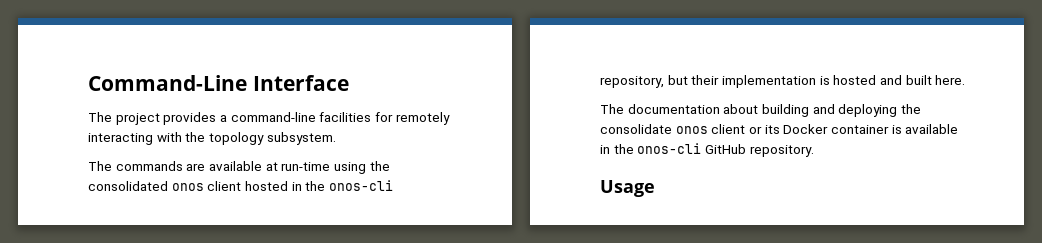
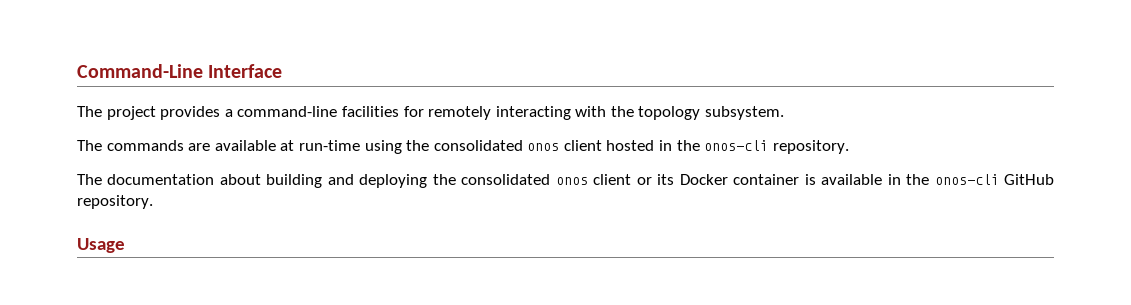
- The commands are available at run-time using the consolidated onos client hosted in the onos-cli repository, but their implementation is hosted and built here.
+ The commands are available at run-time using the consolidated onos client hosted in the onos-cli repository.
- The documentation about building and deploying the consolidate onos client or its Docker container is available in the onos-cli GitHub repository.
+ The documentation about building and deploying the consolidated onos client or its Docker container is available in the onos-cli GitHub repository.

